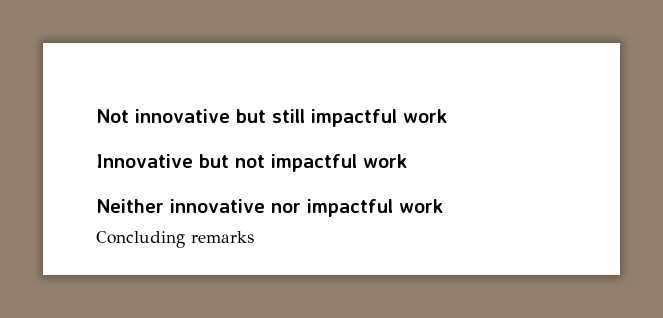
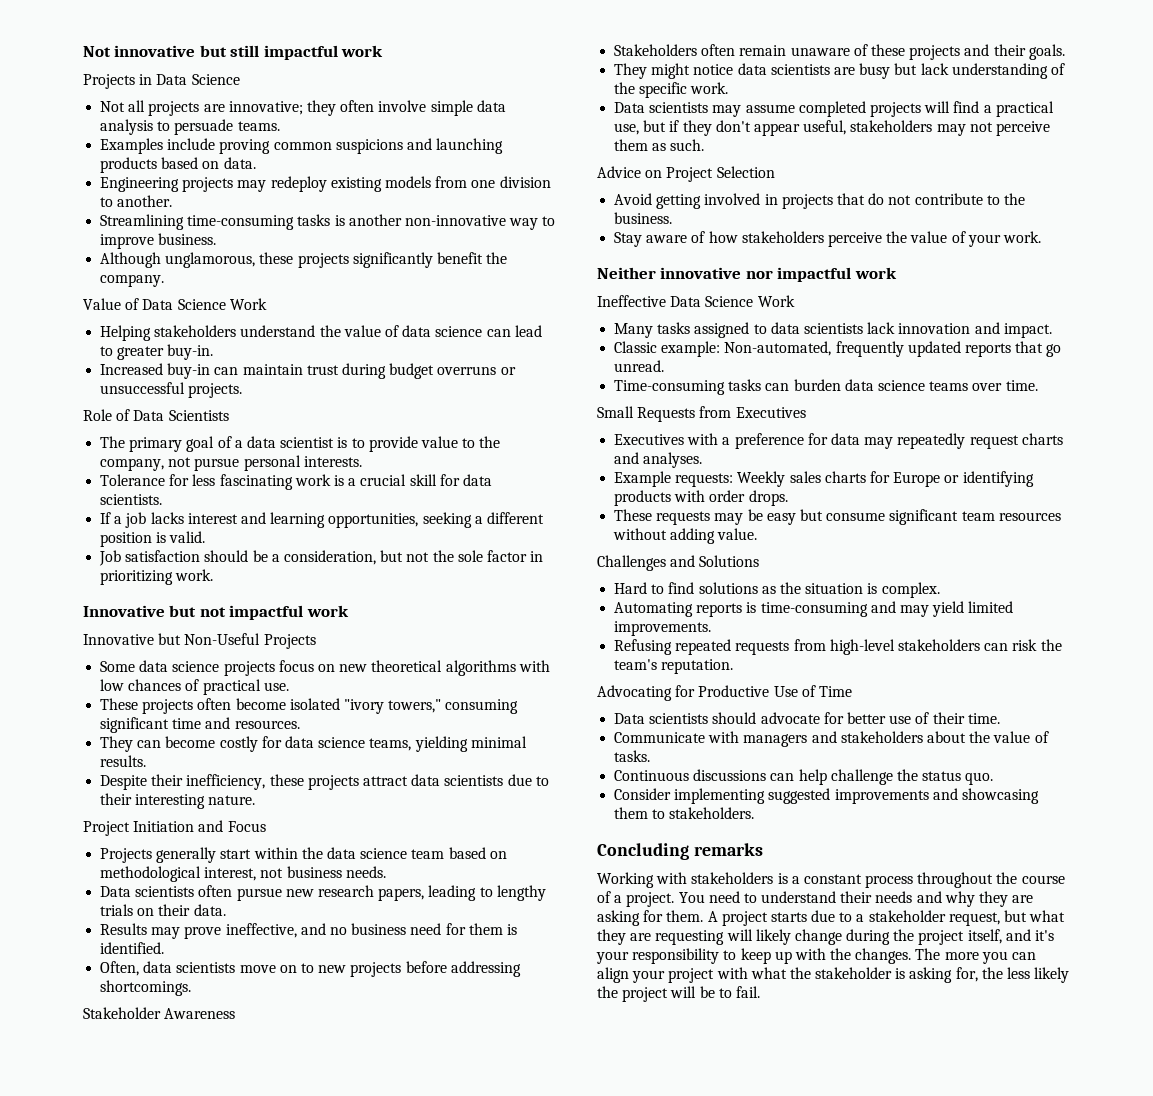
+ Projects in Data Science
+ Not all projects are innovative; they often involve simple data analysis to persuade teams.
+ Examples include proving common suspicions and launching products based on data.
+ Engineering projects may redeploy existing models from one division to another.
+ Streamlining time-consuming tasks is another non-innovative way to improve business.
+ Although unglamorous, these projects significantly benefit the company.
+ Value of Data Science Work
+ Helping stakeholders understand the value of data science can lead to greater buy-in.
+ Increased buy-in can maintain trust during budget overruns or unsuccessful projects.
+ Role of Data Scientists
+ The primary goal of a data scientist is to provide value to the company, not pursue personal interests.
+ Tolerance for less fascinating work is a crucial skill for data scientists.
+ If a job lacks interest and learning opportunities, seeking a different position is valid.
+ Job satisfaction should be a consideration, but not the sole factor in prioritizing work.
+ Innovative but Non-Useful Projects
+ Some data science projects focus on new theoretical algorithms with low chances of practical use.
+ These projects often become isolated "ivory towers," consuming significant time and resources.
+ They can become costly for data science teams, yielding minimal results.
+ Despite their inefficiency, these projects attract data scientists due to their interesting nature.
+ Project Initiation and Focus
+ Projects generally start within the data science team based on methodological interest, not business needs.
+ Data scientists often pursue new research papers, leading to lengthy trials on their data.
+ Results may prove ineffective, and no business need for them is identified.
+ Often, data scientists move on to new projects before addressing shortcomings.
+ Stakeholder Awareness
+ Stakeholders often remain unaware of these projects and their goals.
+ They might notice data scientists are busy but lack understanding of the specific work.
+ Data scientists may assume completed projects will find a practical use, but if they don't appear useful, stakeholders may not perceive them as such.
+ Advice on Project Selection
+ Avoid getting involved in projects that do not contribute to the business.
+ Stay aware of how stakeholders perceive the value of your work.
+ Ineffective Data Science Work
+ Many tasks assigned to data scientists lack innovation and impact.
+ Classic example: Non-automated, frequently updated reports that go unread.
+ Time-consuming tasks can burden data science teams over time.
+ Small Requests from Executives
+ Executives with a preference for data may repeatedly request charts and analyses.
+ Example requests: Weekly sales charts for Europe or identifying products with order drops.
+ These requests may be easy but consume significant team resources without adding value.
+ Challenges and Solutions
+ Hard to find solutions as the situation is complex.
+ Automating reports is time-consuming and may yield limited improvements.
+ Refusing repeated requests from high-level stakeholders can risk the team's reputation.
+ Advocating for Productive Use of Time
+ Data scientists should advocate for better use of their time.
+ Communicate with managers and stakeholders about the value of tasks.
+ Continuous discussions can help challenge the status quo.
+ Consider implementing suggested improvements and showcasing them to stakeholders.
  Concluding remarks
+ Working with stakeholders is a constant process throughout the course of a project. You need to understand their needs and why they are asking for them. A project starts due to a stakeholder request, but what they are requesting will likely change during the project itself, and it's your responsibility to keep up with the changes. The more you can align your project with what the stakeholder is asking for, the less likely the project will be to fail.

